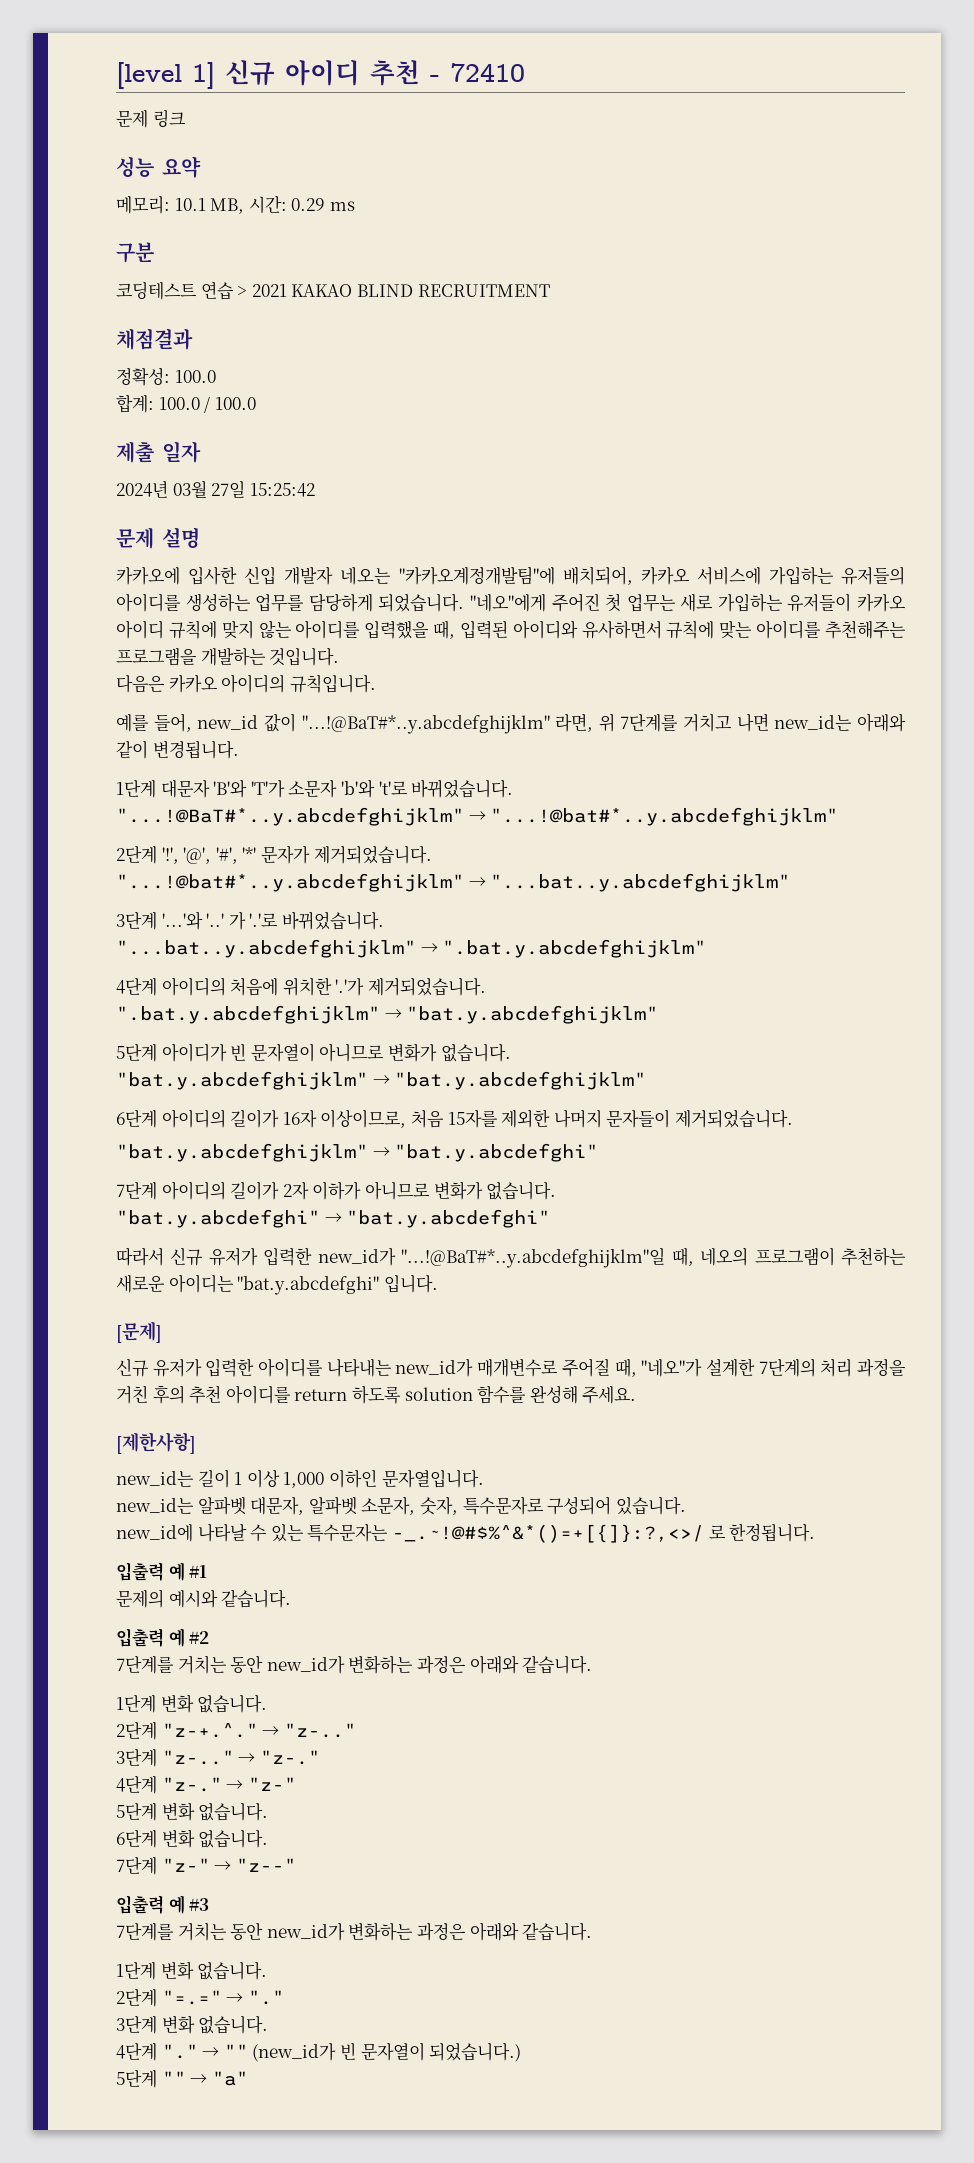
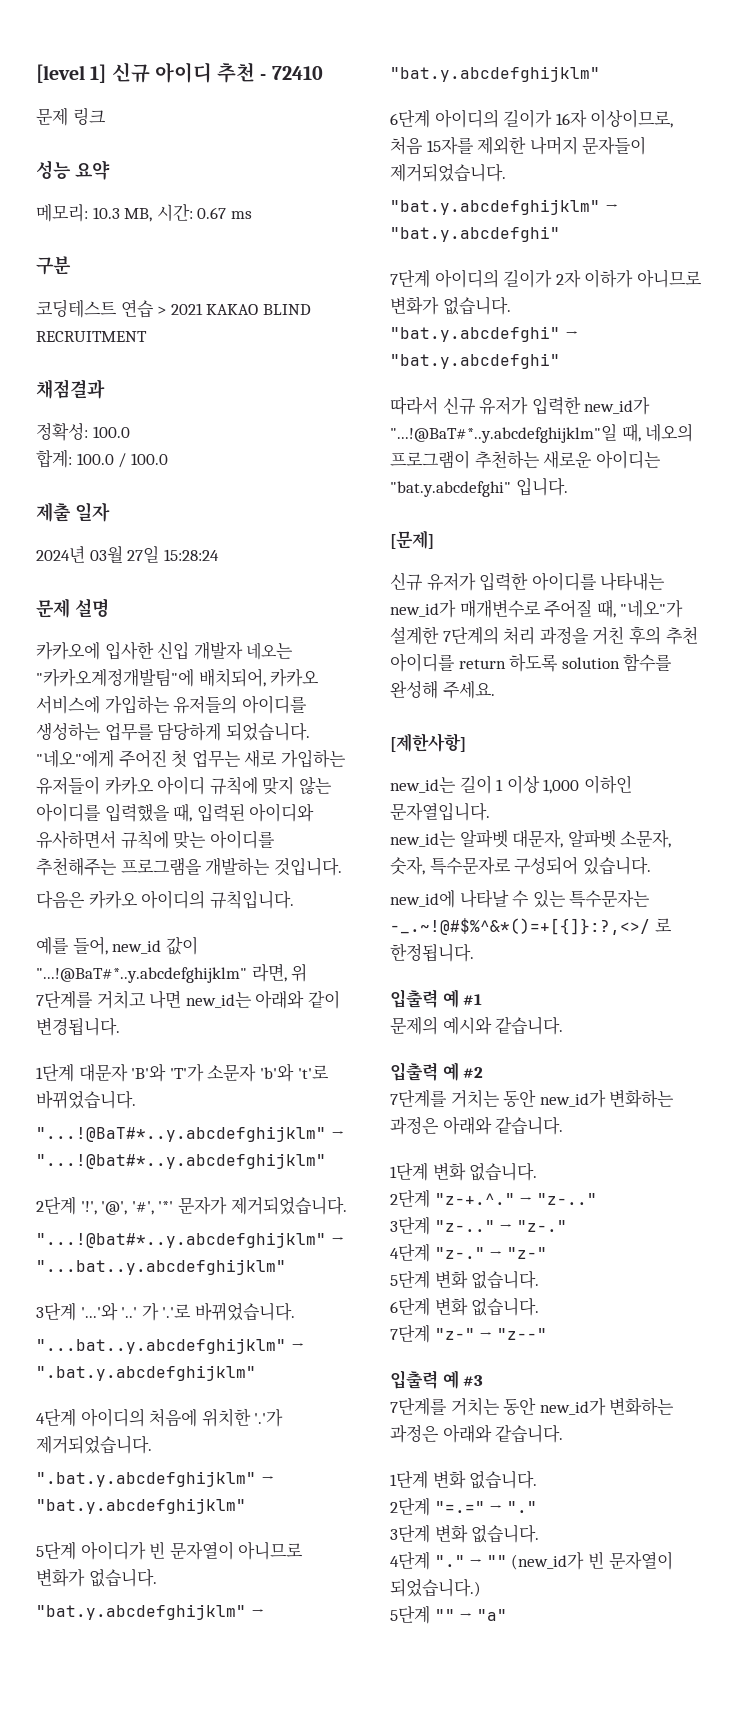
- 메모리: 10.1 MB, 시간: 0.29 ms
+ 메모리: 10.3 MB, 시간: 0.67 ms
- 2024년 03월 27일 15:25:42
+ 2024년 03월 27일 15:28:24

